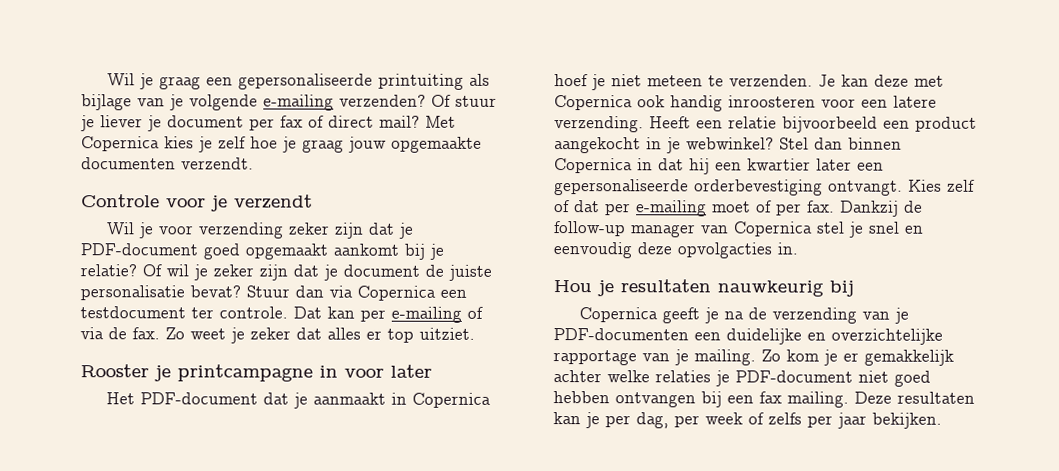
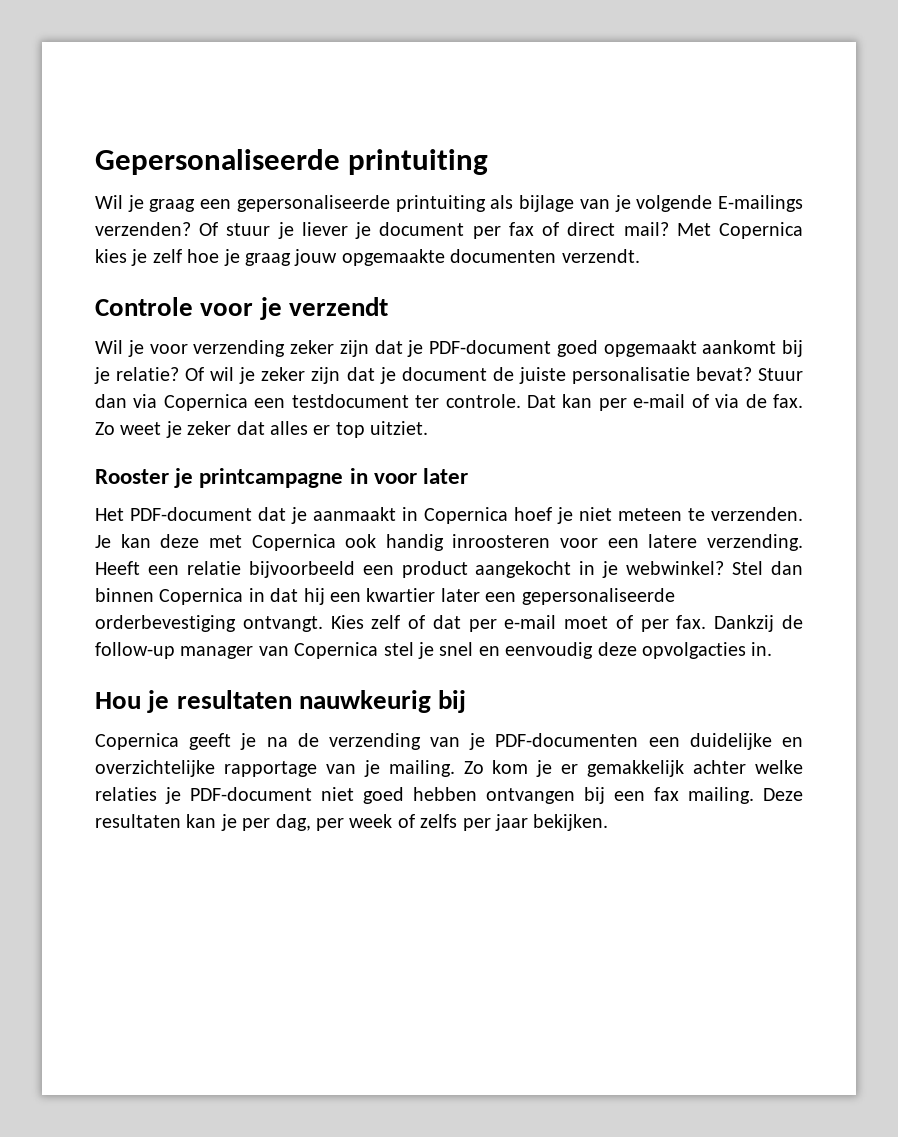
+ Gepersonaliseerde printuiting
- Wil je graag een gepersonaliseerde printuiting als bijlage van je volgende e-mailing verzenden?
+ Wil je graag een gepersonaliseerde printuiting als bijlage van je volgende E-mailings verzenden?
- Dat kan per e-mailing of via de fax.
+ Dat kan per e-mail of via de fax.
- Kies zelf of dat per e-mailing moet of per fax.
+ Kies zelf of dat per e-mail moet of per fax.

